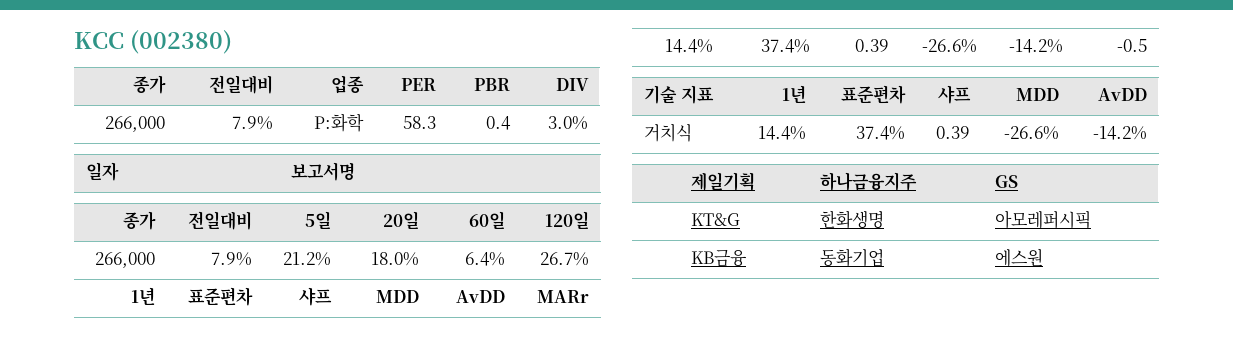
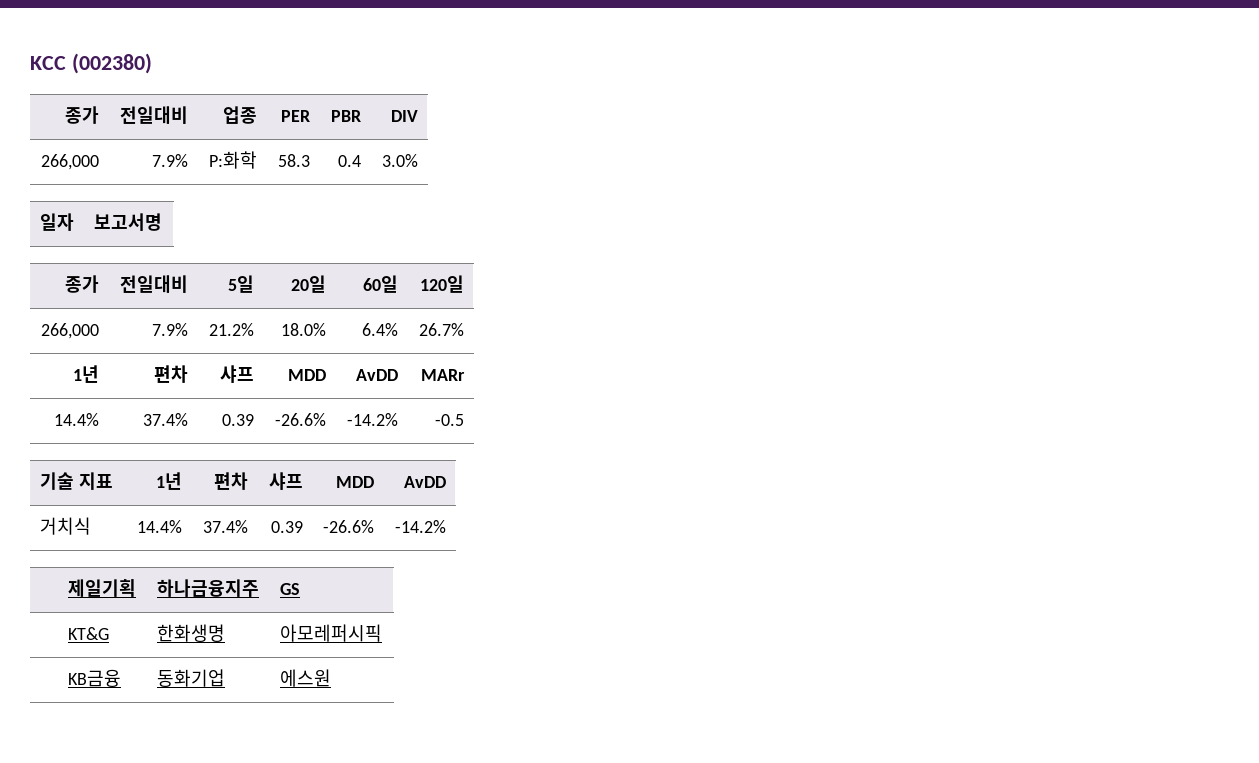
- 1년 | 표준편차 | 샤프 | MDD | AvDD | MARr
+ 1년 | 편차 | 샤프 | MDD | AvDD | MARr
- 기술 지표 | 1년 | 표준편차 | 샤프 | MDD | AvDD
+ 기술 지표 | 1년 | 편차 | 샤프 | MDD | AvDD

